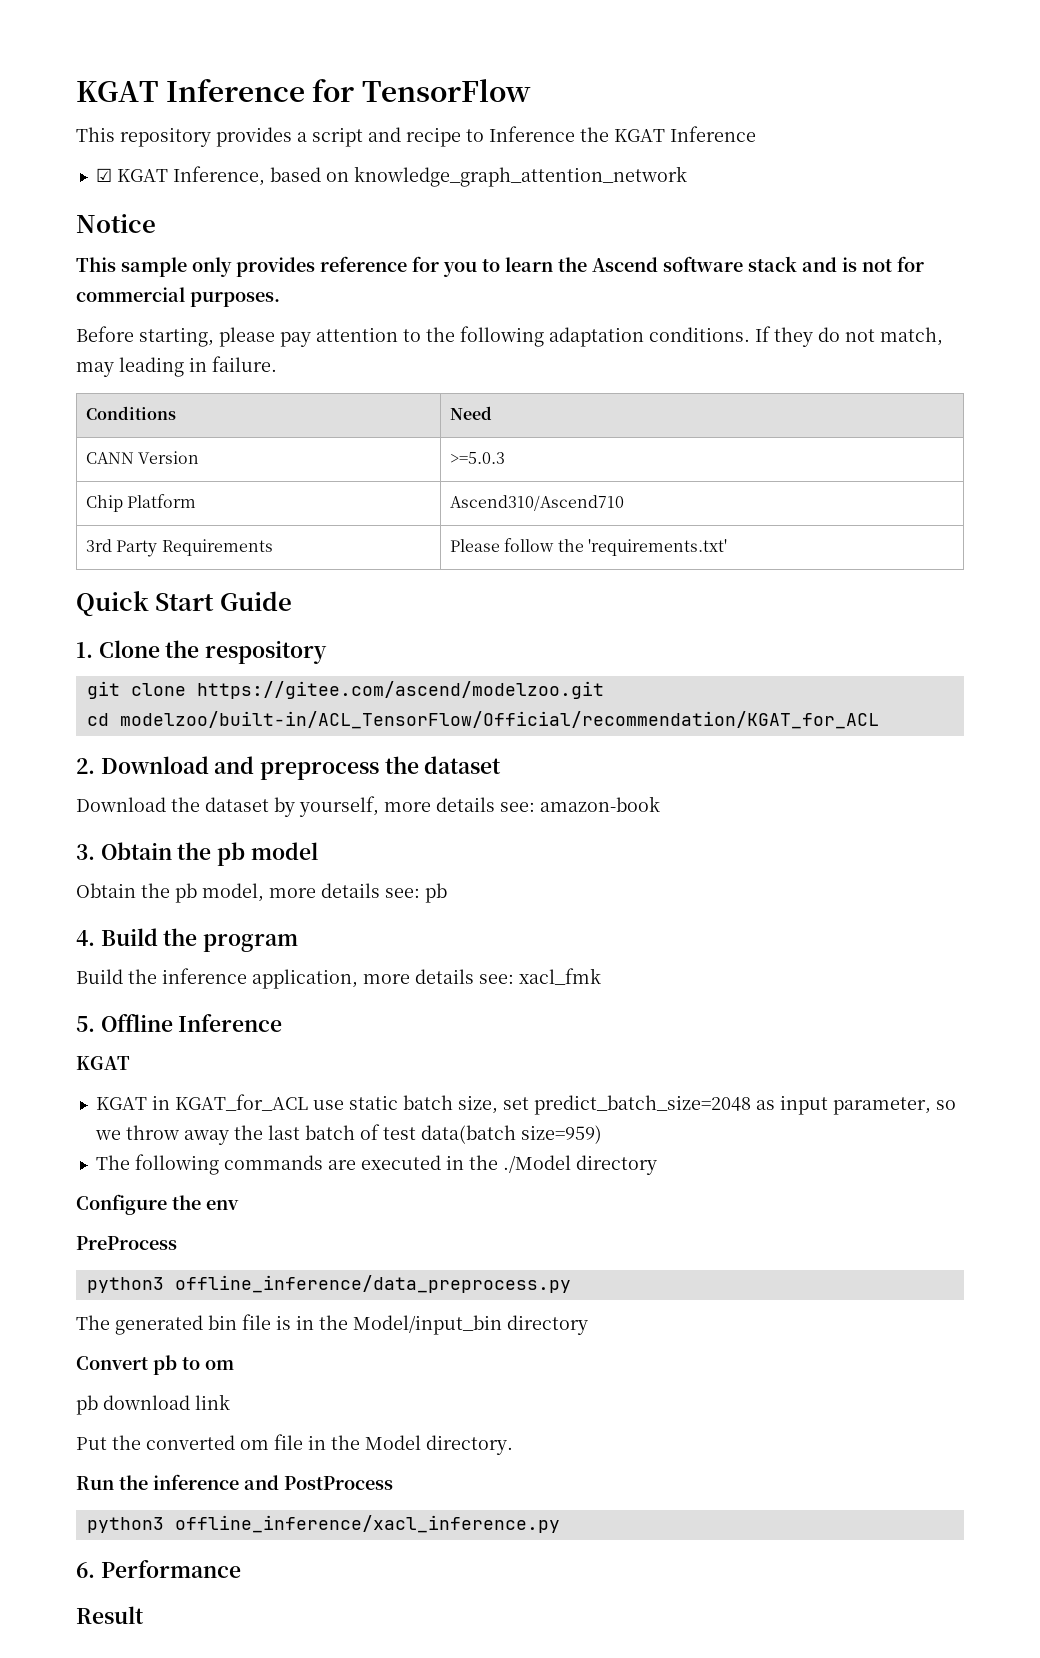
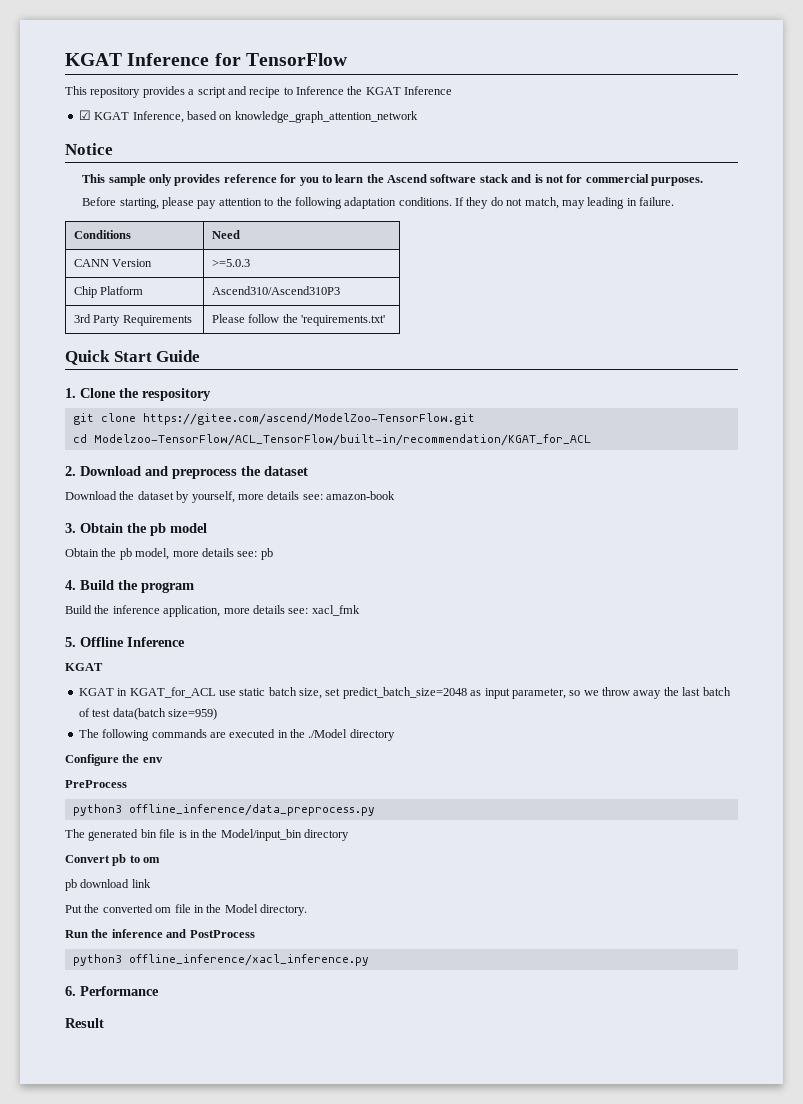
- Chip Platform | Ascend310/Ascend710
+ Chip Platform | Ascend310/Ascend310P3
- git clone https://gitee.com/ascend/modelzoo.git
+ git clone https://gitee.com/ascend/ModelZoo-TensorFlow.git
- cd modelzoo/built-in/ACL_TensorFlow/Official/recommendation/KGAT_for_ACL
+ cd Modelzoo-TensorFlow/ACL_TensorFlow/built-in/recommendation/KGAT_for_ACL

